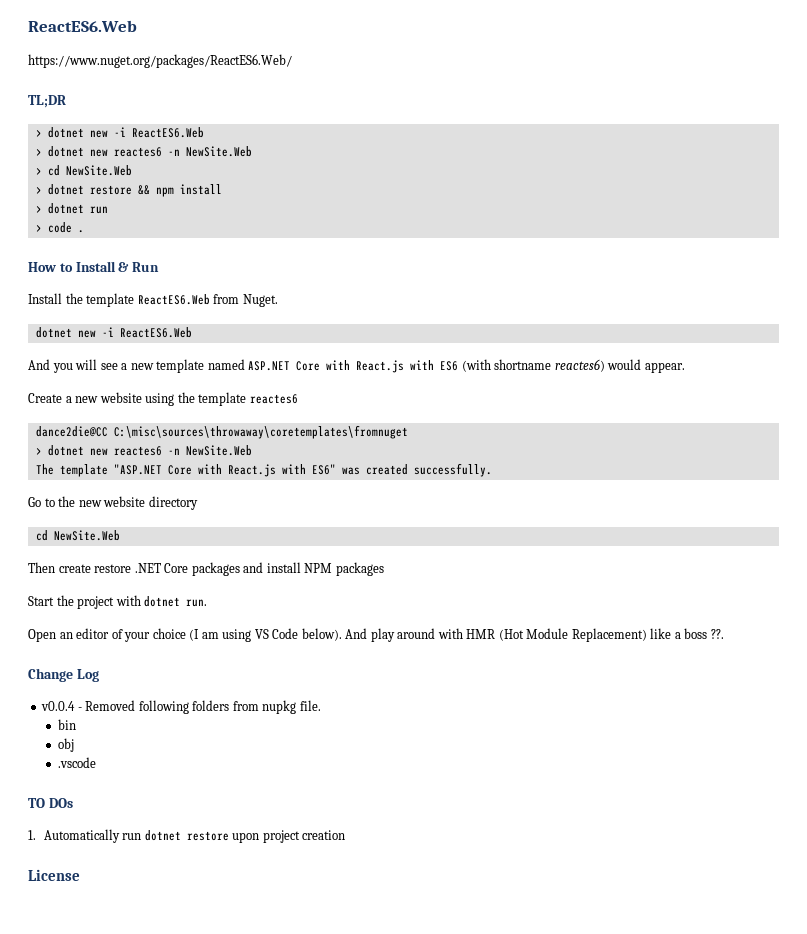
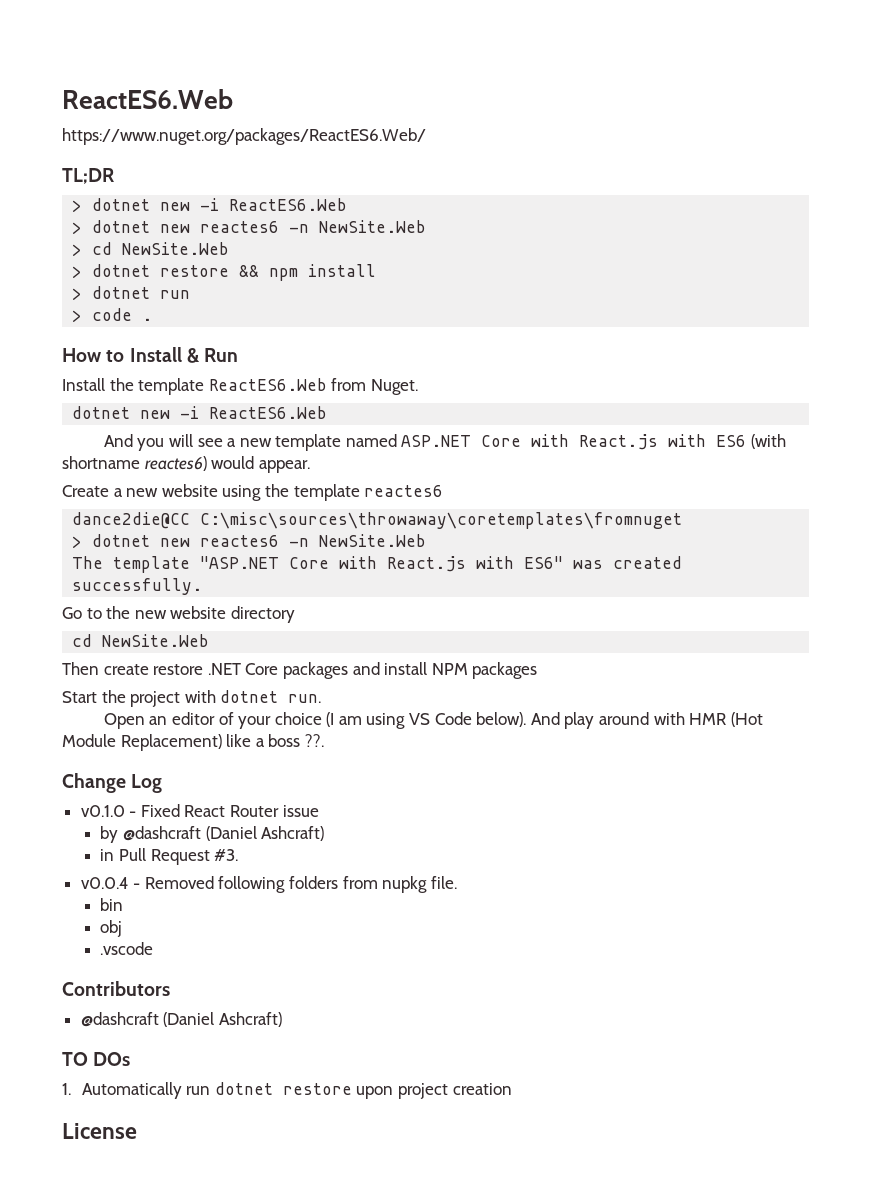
+ v0.1.0 - Fixed React Router issue
+ by @dashcraft (Daniel Ashcraft)
+ in Pull Request #3.
+ Contributors
+ @dashcraft (Daniel Ashcraft)

